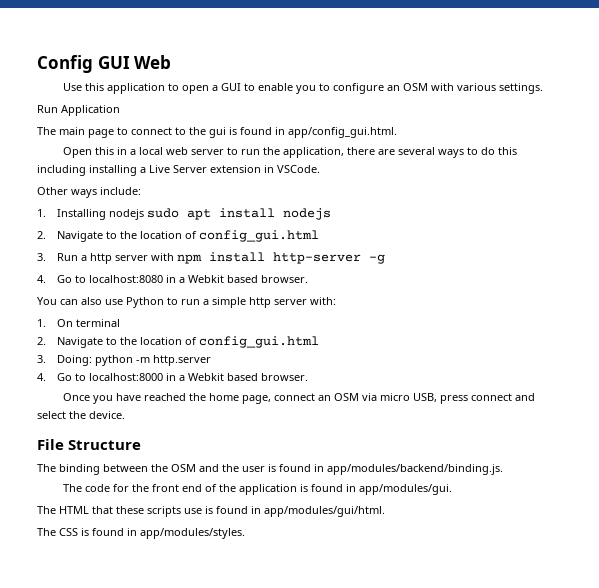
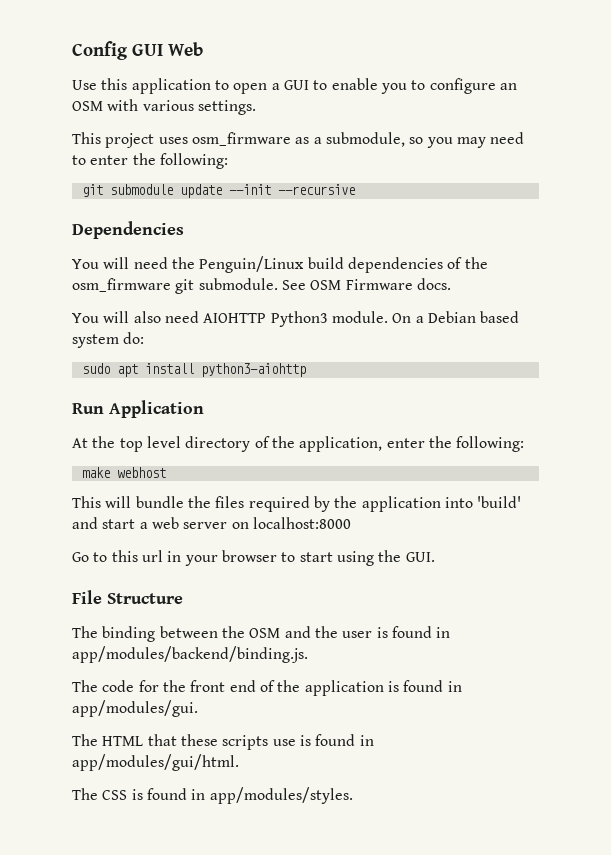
+ This project uses osm_firmware as a submodule, so you may need to enter the following:
+ git submodule update --init --recursive
+ Dependencies
+ You will need the Penguin/Linux build dependencies of the osm_firmware git submodule. See OSM Firmware docs.
+ You will also need AIOHTTP Python3 module. On a Debian based system do:
+ sudo apt install python3-aiohttp
  Run Application
- The main page to connect to the gui is found in app/config_gui.html.
- Open this in a local web server to run the application, there are several ways to do this including installing a Live Server extension in VSCode.
- Other ways include:
- 1. Installing nodejs sudo apt install nodejs
- 2. Navigate to the location of config_gui.html
- 3. Run a http server with npm install http-server -g
- 4. Go to localhost:8080 in a Webkit based browser.
- You can also use Python to run a simple http server with:
- 1. On terminal
- 2. Navigate to the location of config_gui.html
- 3. Doing: python -m http.server
- 4. Go to localhost:8000 in a Webkit based browser.
- Once you have reached the home page, connect an OSM via micro USB, press connect and select the device.
+ At the top level directory of the application, enter the following:
+ make webhost
+ This will bundle the files required by the application into 'build' and start a web server on localhost:8000
+ Go to this url in your browser to start using the GUI.

